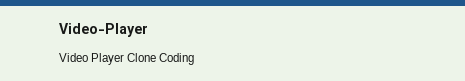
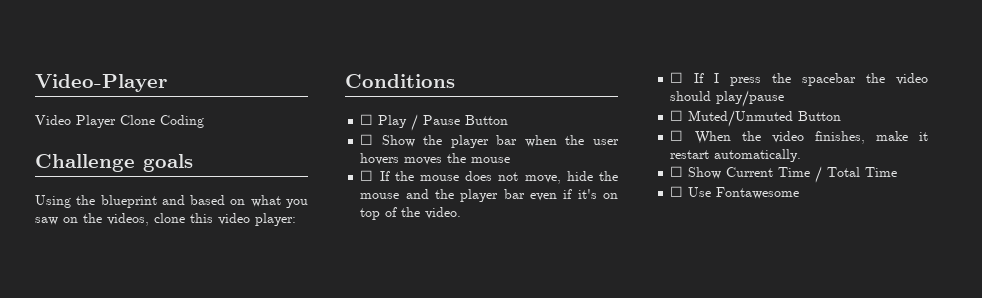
+ Challenge goals
+ Using the blueprint and based on what you saw on the videos, clone this video player:
+ Conditions
+ ☐ Play / Pause Button
+ ☐ Show the player bar when the user hovers moves the mouse
+ ☐ If the mouse does not move, hide the mouse and the player bar even if it's on top of the video.
+ ☐ If I press the spacebar the video should play/pause
+ ☐ Muted/Unmuted Button
+ ☐ When the video finishes, make it restart automatically.
+ ☐ Show Current Time / Total Time
+ ☐ Use Fontawesome

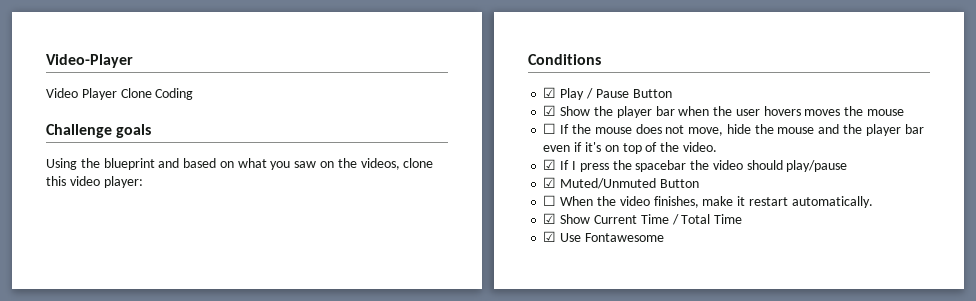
- ☐ Play / Pause Button
+ ☑ Play / Pause Button
- ☐ Show the player bar when the user hovers moves the mouse
+ ☑ Show the player bar when the user hovers moves the mouse
- ☐ If I press the spacebar the video should play/pause
+ ☑ If I press the spacebar the video should play/pause
- ☐ Muted/Unmuted Button
+ ☑ Muted/Unmuted Button
- ☐ Show Current Time / Total Time
+ ☑ Show Current Time / Total Time
- ☐ Use Fontawesome
+ ☑ Use Fontawesome

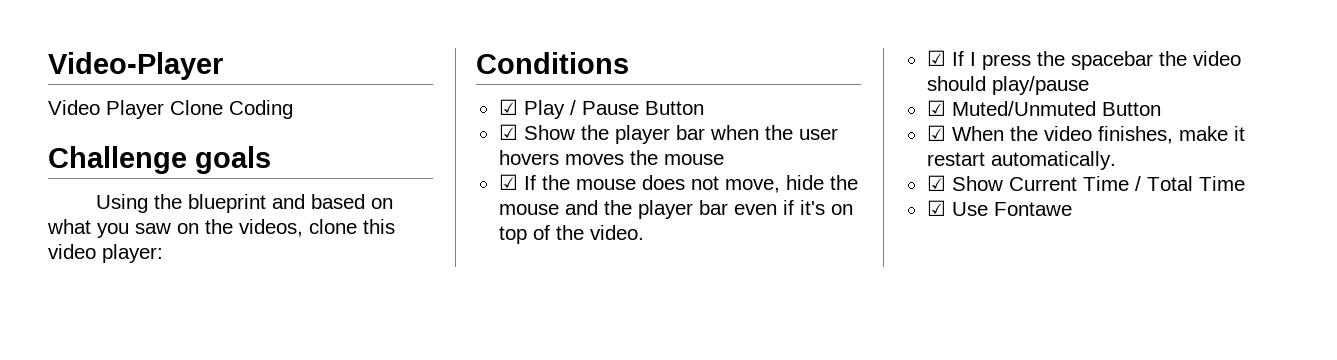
- ☐ If the mouse does not move, hide the mouse and the player bar even if it's on top of the video.
+ ☑ If the mouse does not move, hide the mouse and the player bar even if it's on top of the video.
- ☐ When the video finishes, make it restart automatically.
+ ☑ When the video finishes, make it restart automatically.
- ☑ Use Fontawesome
+ ☑ Use Fontawe

